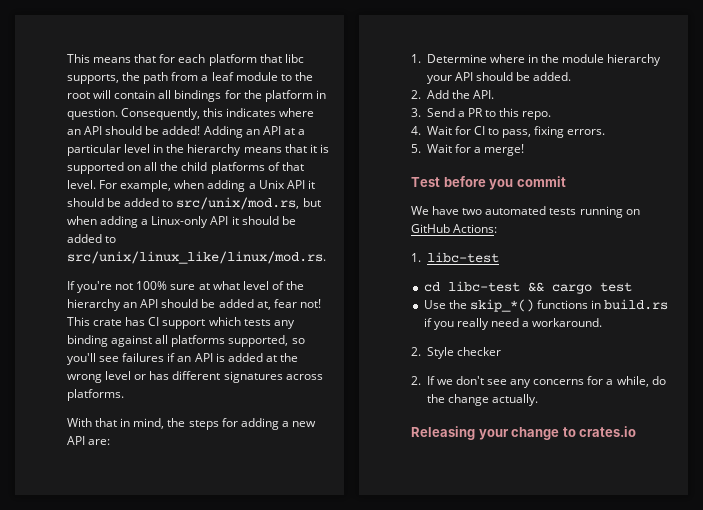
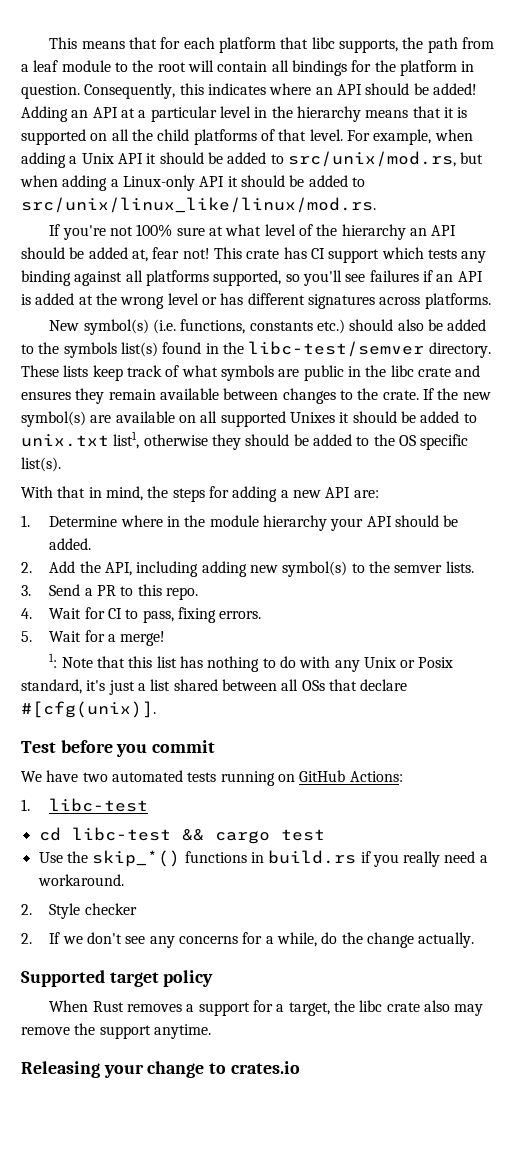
+ New symbol(s) (i.e. functions, constants etc.) should also be added to the symbols list(s) found in the libc-test/semver directory. These lists keep track of what symbols are public in the libc crate and ensures they remain available between changes to the crate. If the new symbol(s) are available on all supported Unixes it should be added to unix.txt list1, otherwise they should be added to the OS specific list(s).
- 2. Add the API.
+ 2. Add the API, including adding new symbol(s) to the semver lists.
+ 1: Note that this list has nothing to do with any Unix or Posix standard, it's just a list shared between all OSs that declare #[cfg(unix)].
+ Supported target policy
+ When Rust removes a support for a target, the libc crate also may remove the support anytime.

